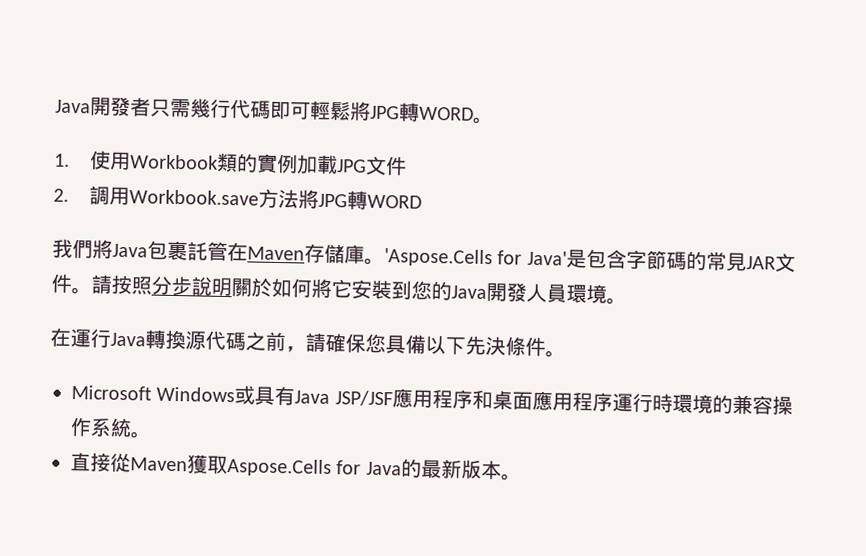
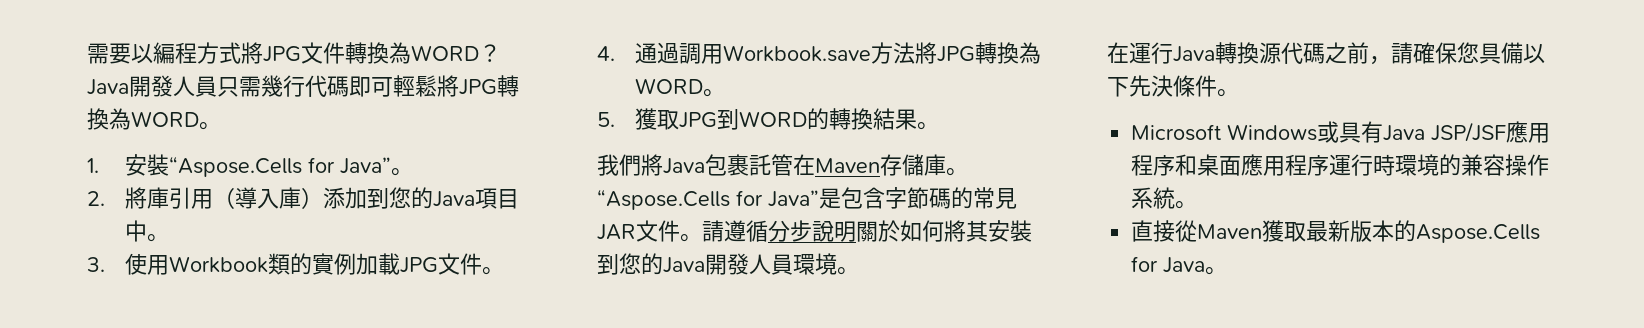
- Java開發者只需幾行代碼即可輕鬆將JPG轉WORD。
+ 需要以編程方式將JPG文件轉換為WORD？Java開發人員只需幾行代碼即可輕鬆將JPG轉換為WORD。
- 1.使用Workbook類的實例加載JPG文件
- 2.調用Workbook.save方法將JPG轉WORD
+ 1.安裝“Aspose.Cells for Java”。
+ 2.將庫引用（導入庫）添加到您的Java項目中。
+ 3.使用Workbook類的實例加載JPG文件。
+ 4.通過調用Workbook.save方法將JPG轉換為WORD。
+ 5.獲取JPG到WORD的轉換結果。
- 'Aspose.Cells for Java'是包含字節碼的常見JAR文件。
+ “Aspose.Cells for Java”是包含字節碼的常見JAR文件。
- 請按照分步說明關於如何將它安裝到您的Java開發人員環境。
+ 請遵循分步說明關於如何將其安裝到您的Java開發人員環境。
- 直接從Maven獲取Aspose.Cells for Java的最新版本。
+ 直接從Maven獲取最新版本的Aspose.Cells for Java。

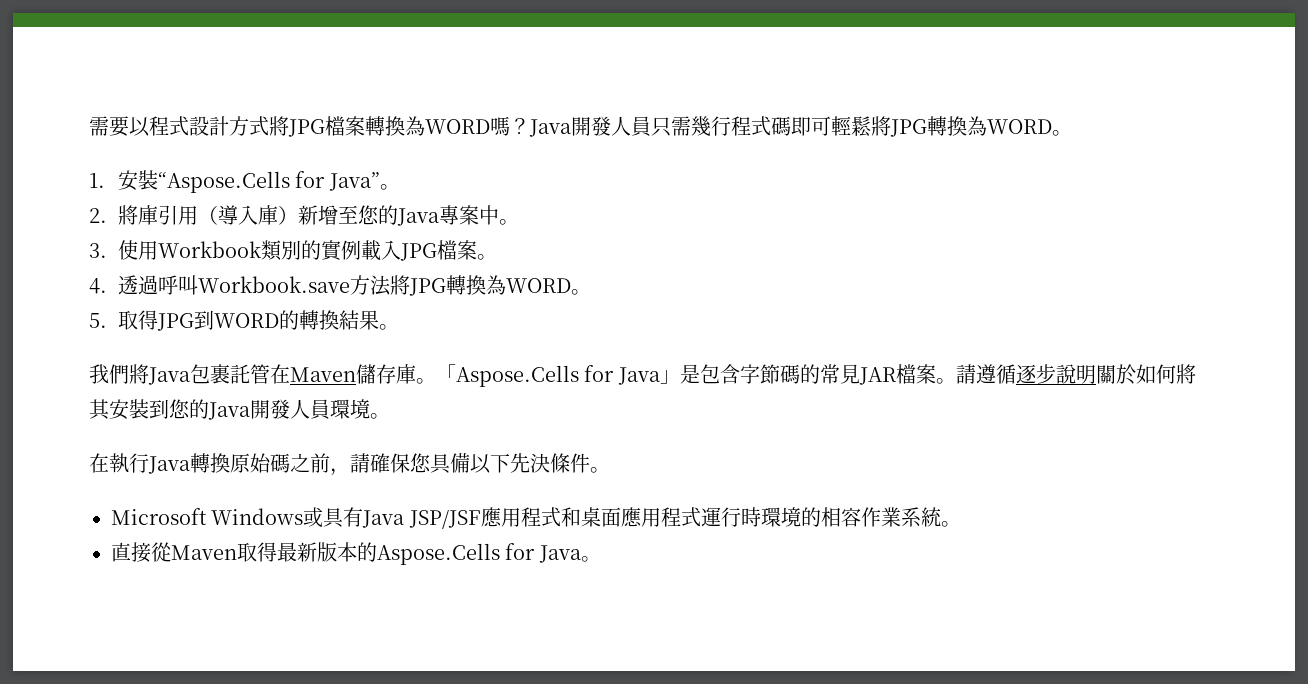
- 需要以編程方式將JPG文件轉換為WORD？
+ 需要以程式設計方式將JPG檔案轉換為WORD嗎？
- Java開發人員只需幾行代碼即可輕鬆將JPG轉換為WORD。
+ Java開發人員只需幾行程式碼即可輕鬆將JPG轉換為WORD。
- 2.將庫引用（導入庫）添加到您的Java項目中。
+ 2.將庫引用（導入庫）新增至您的Java專案中。
- 3.使用Workbook類的實例加載JPG文件。
+ 3.使用Workbook類別的實例載入JPG檔案。
- 4.通過調用Workbook.save方法將JPG轉換為WORD。
+ 4.透過呼叫Workbook.save方法將JPG轉換為WORD。
- 5.獲取JPG到WORD的轉換結果。
+ 5.取得JPG到WORD的轉換結果。
- 我們將Java包裹託管在Maven存儲庫。“Aspose.Cells for Java”是包含字節碼的常見JAR文件。
+ 我們將Java包裹託管在Maven儲存庫。「Aspose.Cells for Java」是包含字節碼的常見JAR檔案。
- 請遵循分步說明關於如何將其安裝到您的Java開發人員環境。
+ 請遵循逐步說明關於如何將其安裝到您的Java開發人員環境。
- 在運行Java轉換源代碼之前，請確保您具備以下先決條件。
+ 在執行Java轉換原始碼之前，請確保您具備以下先決條件。
- Microsoft Windows或具有Java JSP/JSF應用程序和桌面應用程序運行時環境的兼容操作系統。
+ Microsoft Windows或具有Java JSP/JSF應用程式和桌面應用程式運行時環境的相容作業系統。
- 直接從Maven獲取最新版本的Aspose.Cells for Java。
+ 直接從Maven取得最新版本的Aspose.Cells for Java。

